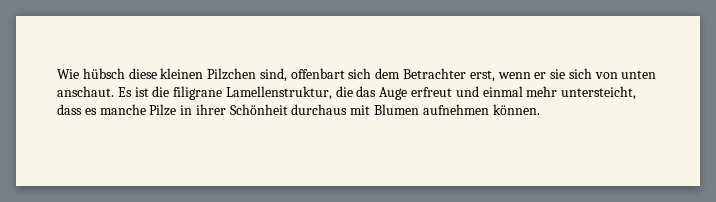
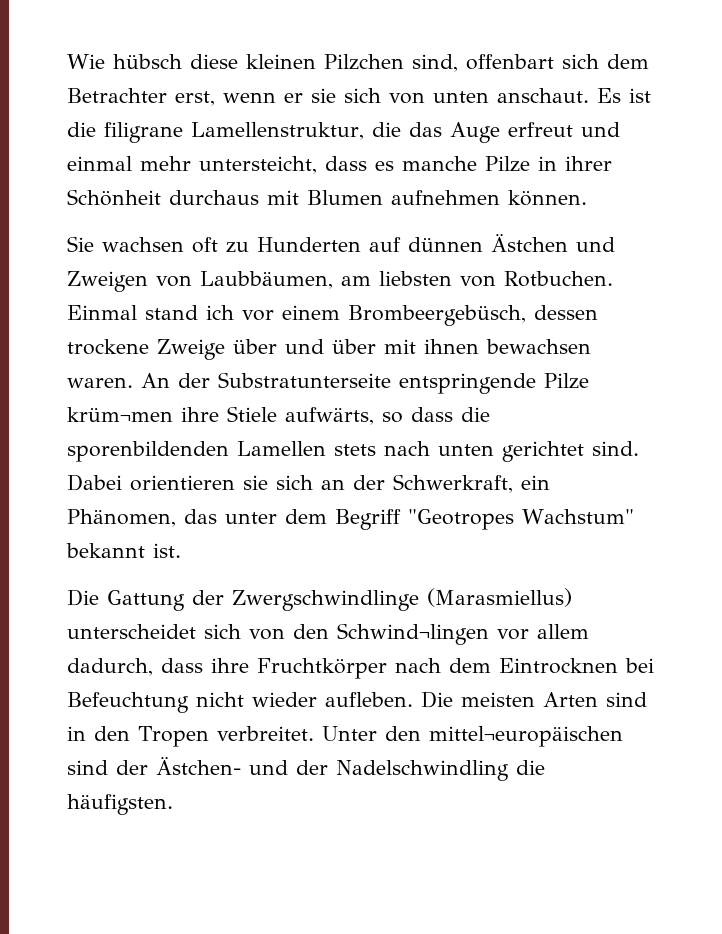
+ Sie wachsen oft zu Hunderten auf dünnen Ästchen und Zweigen von Laubbäumen, am liebsten von Rotbuchen. Einmal stand ich vor einem Brombeergebüsch, dessen trockene Zweige über und über mit ihnen bewachsen waren. An der Substratunterseite entspringende Pilze krüm¬men ihre Stiele aufwärts, so dass die sporenbildenden Lamellen stets nach unten gerichtet sind. Dabei orientieren sie sich an der Schwerkraft, ein Phänomen, das unter dem Begriff "Geotropes Wachstum" bekannt ist.
+ Die Gattung der Zwergschwindlinge (Marasmiellus) unterscheidet sich von den Schwind¬lingen vor allem dadurch, dass ihre Fruchtkörper nach dem Eintrocknen bei Befeuchtung nicht wieder aufleben. Die meisten Arten sind in den Tropen verbreitet. Unter den mittel¬europäischen sind der Ästchen- und der Nadelschwindling die häufigsten.

